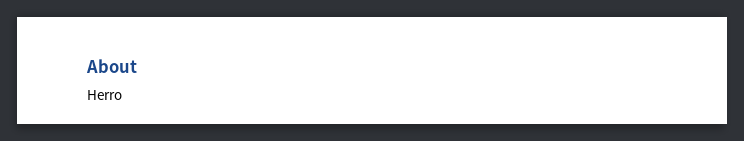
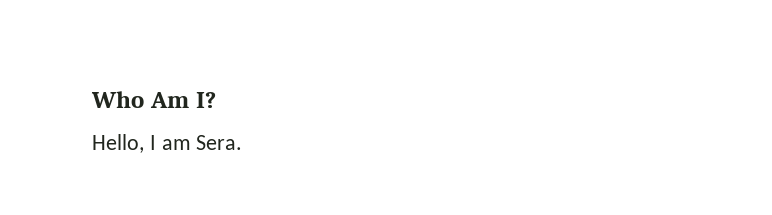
- About
- Herro
+ Who Am I?
+ Hello, I am Sera.

